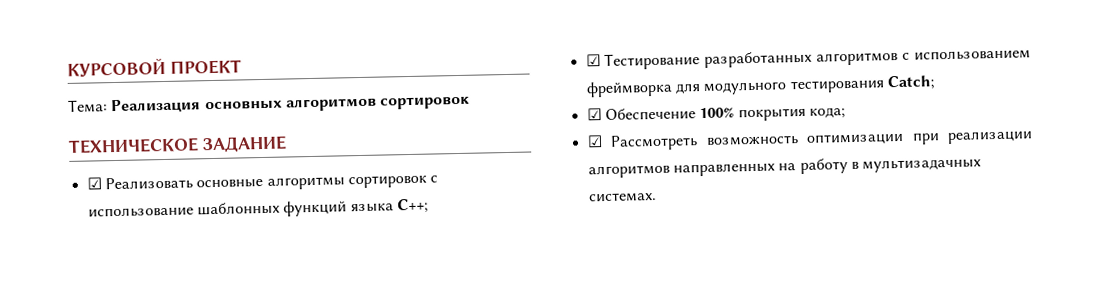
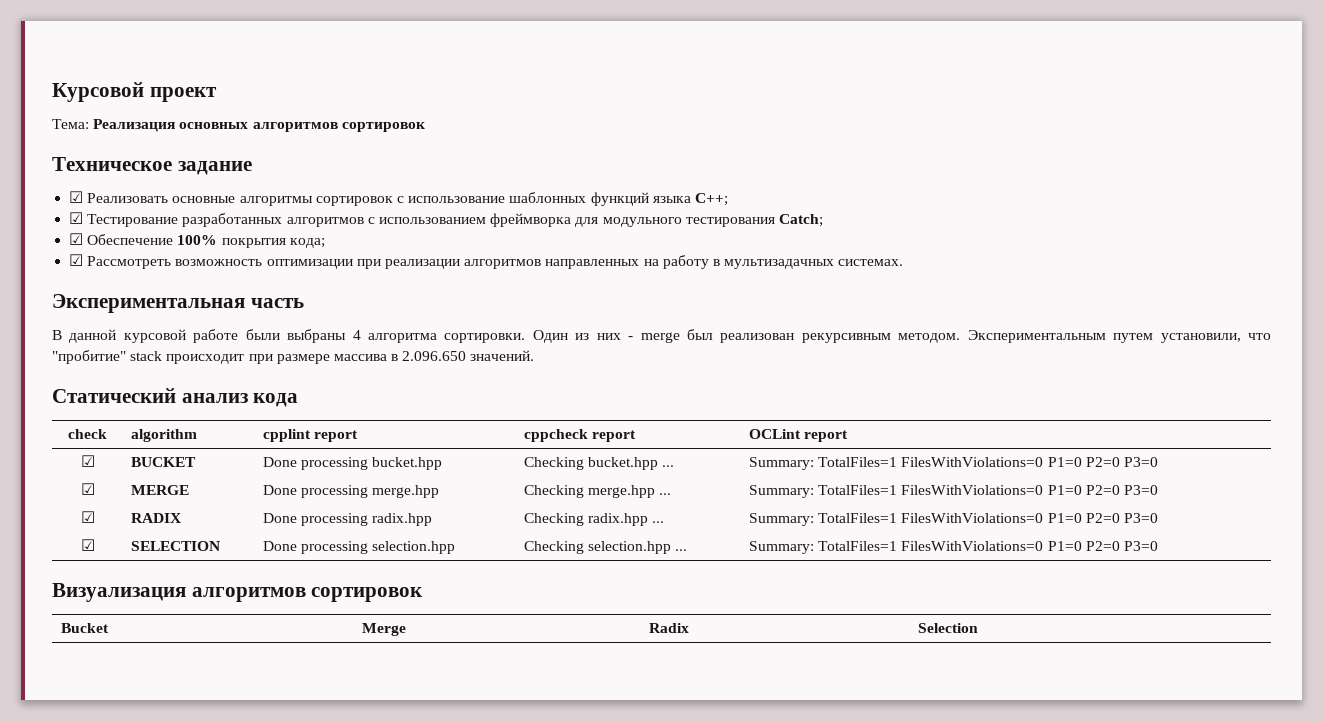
- КУРСОВОЙ ПРОЕКТ
+ Курсовой проект
- ТЕХНИЧЕСКОЕ ЗАДАНИЕ
+ Техническое задание
+ Экспериментальная часть
+ В данной курсовой работе были выбраны 4 алгоритма сортировки. Один из них - merge был реализован рекурсивным методом. Экспериментальным путем установили, что "пробитие" stack происходит при размере массива в 2.096.650 значений.
+ Статический анализ кода
+ check | algorithm | cpplint report | cppcheck report | OCLint report
+ ☑ | BUCKET | Done processing bucket.hpp | Checking bucket.hpp ... | Summary: TotalFiles=1 FilesWithViolations=0 P1=0 P2=0 P3=0
+ ☑ | MERGE | Done processing merge.hpp | Checking merge.hpp ... | Summary: TotalFiles=1 FilesWithViolations=0 P1=0 P2=0 P3=0
+ ☑ | RADIX | Done processing radix.hpp | Checking radix.hpp ... | Summary: TotalFiles=1 FilesWithViolations=0 P1=0 P2=0 P3=0
+ ☑ | SELECTION | Done processing selection.hpp | Checking selection.hpp ... | Summary: TotalFiles=1 FilesWithViolations=0 P1=0 P2=0 P3=0
+ Визуализация алгоритмов сортировок
+ Bucket | Merge | Radix | Selection

